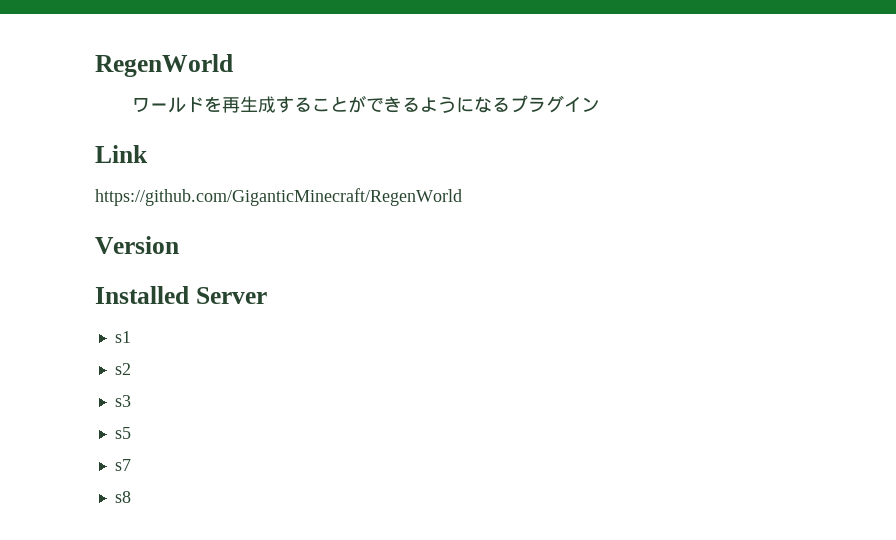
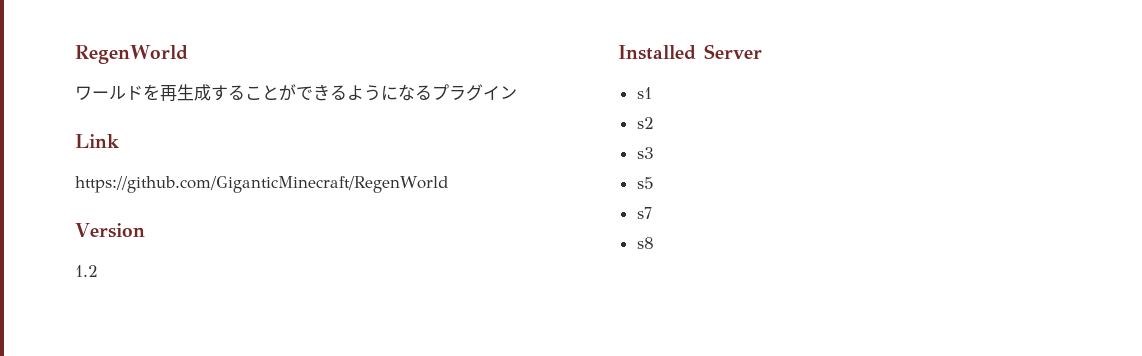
+ 1.2

